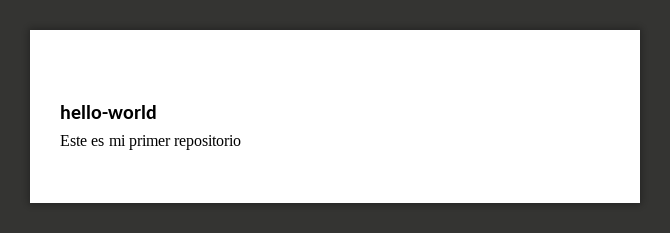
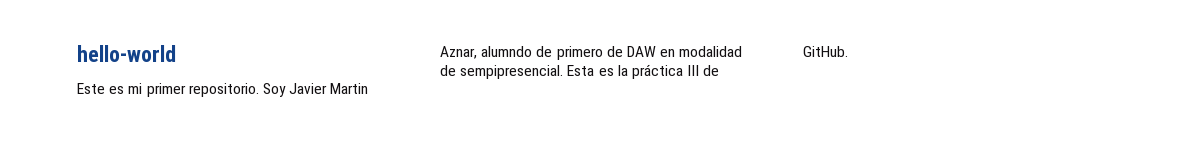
- Este es mi primer repositorio
+ Este es mi primer repositorio. Soy Javier Martin Aznar, alumndo de primero de DAW en modalidad de sempipresencial. Esta es la práctica III de GitHub.

